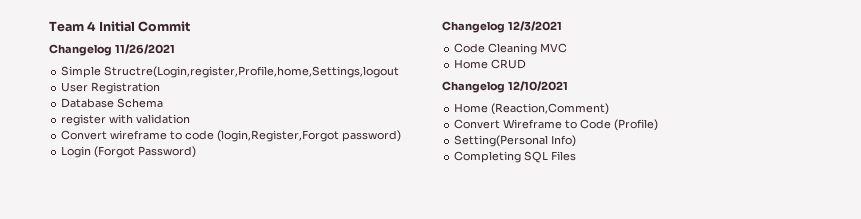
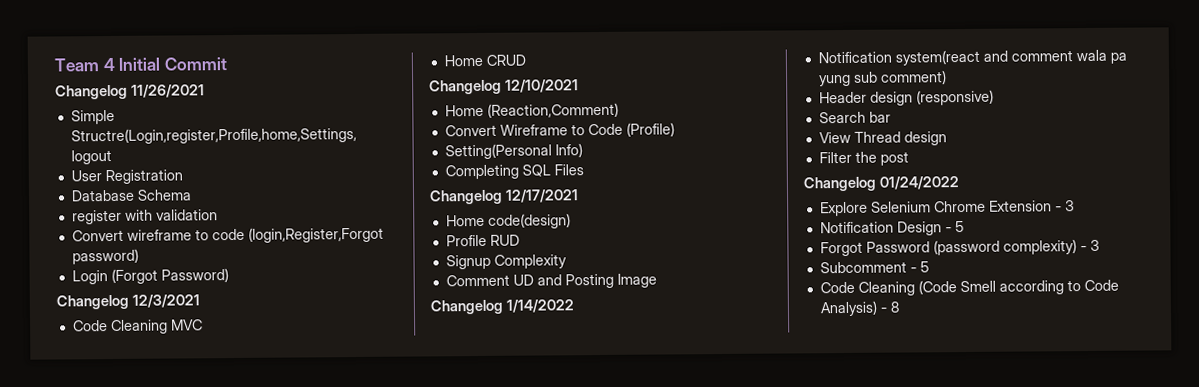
+ Changelog 12/17/2021
+ Home code(design)
+ Profile RUD
+ Signup Complexity
+ Comment UD and Posting Image
+ Changelog 1/14/2022
+ Notification system(react and comment wala pa yung sub comment)
+ Header design (responsive)
+ Search bar
+ View Thread design
+ Filter the post
+ Changelog 01/24/2022
+ Explore Selenium Chrome Extension - 3
+ Notification Design - 5
+ Forgot Password (password complexity) - 3
+ Subcomment - 5
+ Code Cleaning (Code Smell according to Code Analysis) - 8

